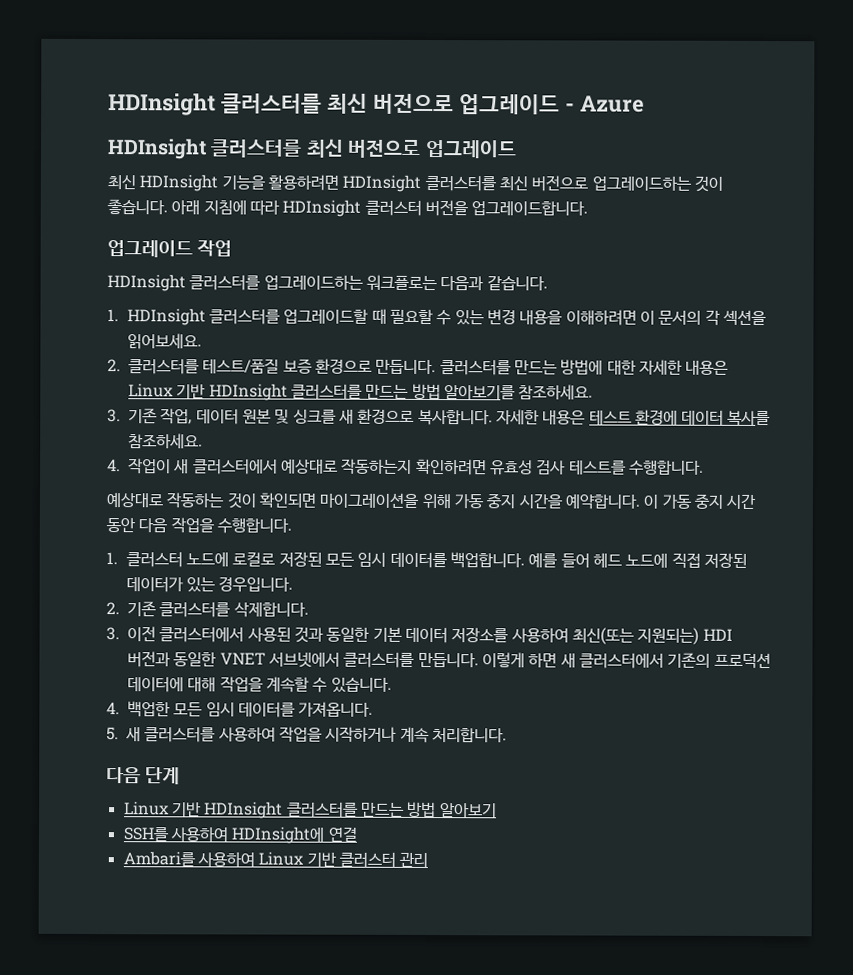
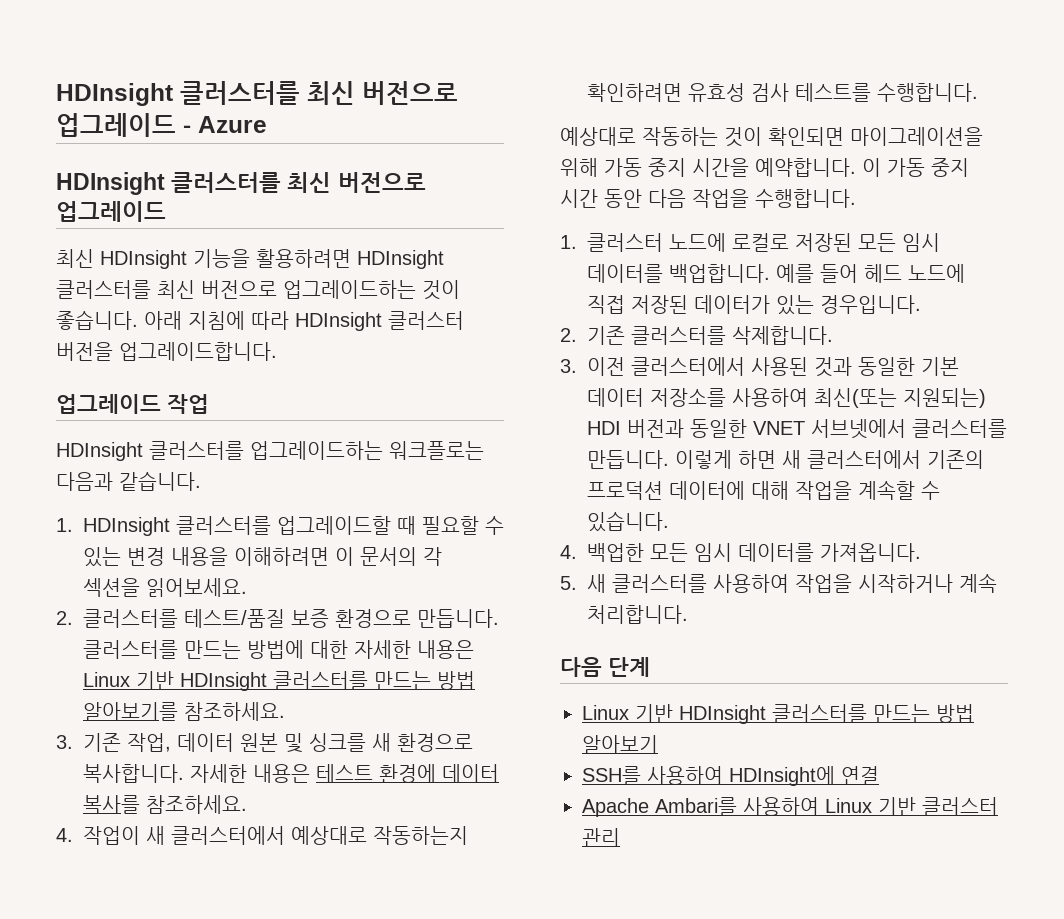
- Ambari를 사용하여 Linux 기반 클러스터 관리
+ Apache Ambari를 사용하여 Linux 기반 클러스터 관리

